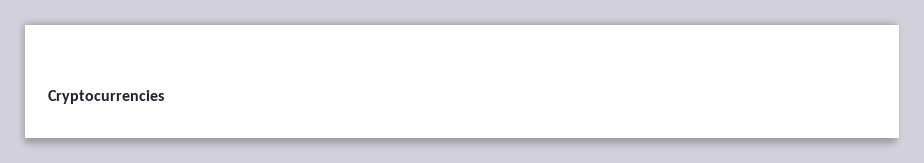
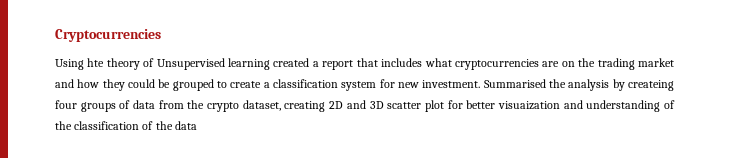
+ Using hte theory of Unsupervised learning created a report that includes what cryptocurrencies are on the trading market and how they could be grouped to create a classification system for new investment. Summarised the analysis by createing four groups of data from the crypto dataset, creating 2D and 3D scatter plot for better visuaization and understanding of the classification of the data

